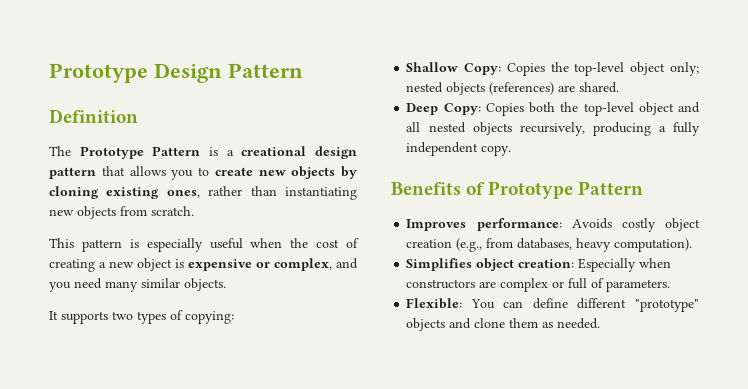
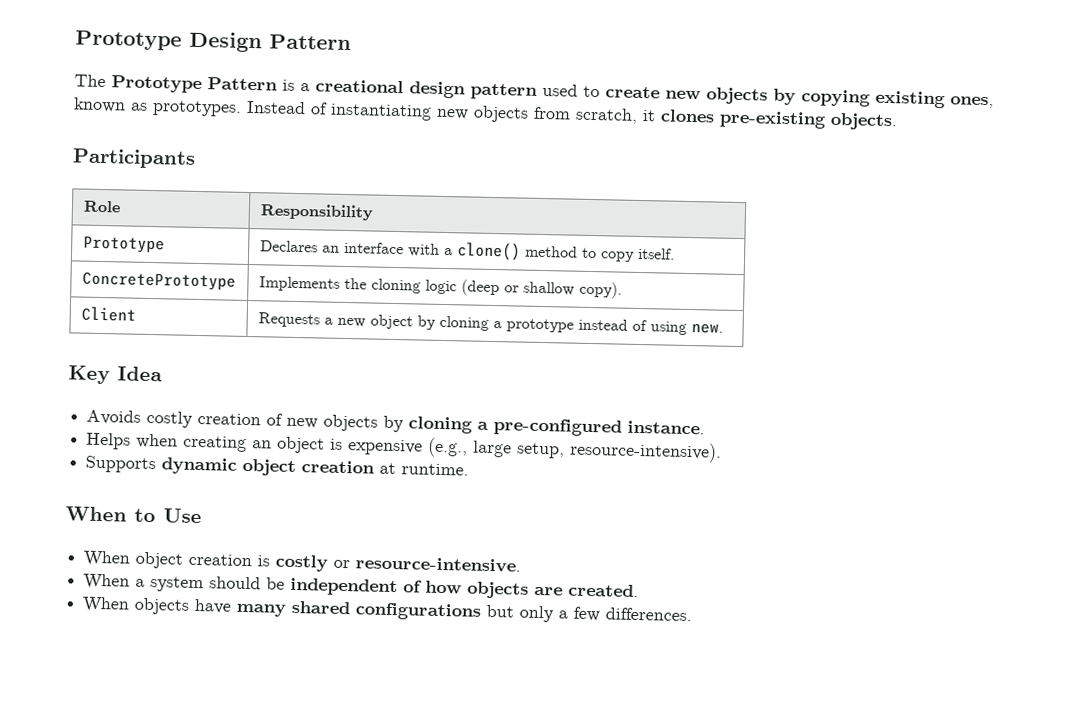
- Definition
- The Prototype Pattern is a creational design pattern that allows you to create new objects by cloning existing ones, rather than instantiating new objects from scratch.
- This pattern is especially useful when the cost of creating a new object is expensive or complex, and you need many similar objects.
- It supports two types of copying:
- Shallow Copy: Copies the top-level object only; nested objects (references) are shared.
- Deep Copy: Copies both the top-level object and all nested objects recursively, producing a fully independent copy.
- Benefits of Prototype Pattern
- Improves performance: Avoids costly object creation (e.g., from databases, heavy computation).
- Simplifies object creation: Especially when constructors are complex or full of parameters.
- Flexible: You can define different "prototype" objects and clone them as needed.
+ The Prototype Pattern is a creational design pattern used to create new objects by copying existing ones, known as prototypes. Instead of instantiating new objects from scratch, it clones pre-existing objects.
+ Participants
+ Role | Responsibility
+ Prototype | Declares an interface with a clone() method to copy itself.
+ ConcretePrototype | Implements the cloning logic (deep or shallow copy).
+ Client | Requests a new object by cloning a prototype instead of using new.
+ Key Idea
+ Avoids costly creation of new objects by cloning a pre-configured instance.
+ Helps when creating an object is expensive (e.g., large setup, resource-intensive).
+ Supports dynamic object creation at runtime.
+ When to Use
+ When object creation is costly or resource-intensive.
+ When a system should be independent of how objects are created.
+ When objects have many shared configurations but only a few differences.

